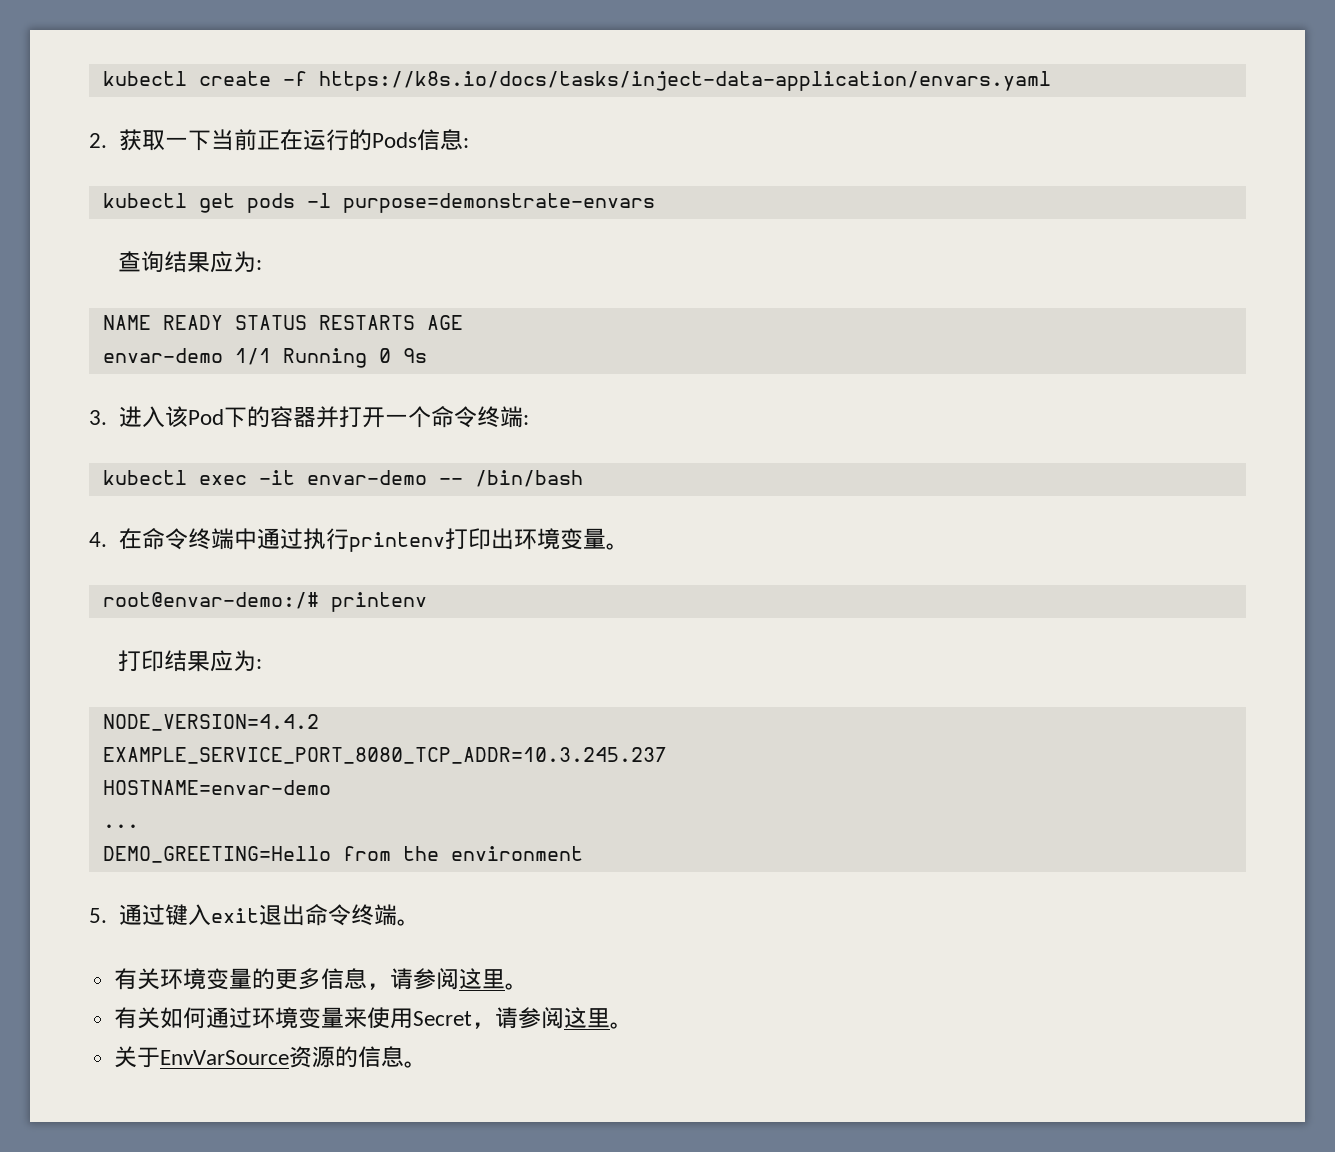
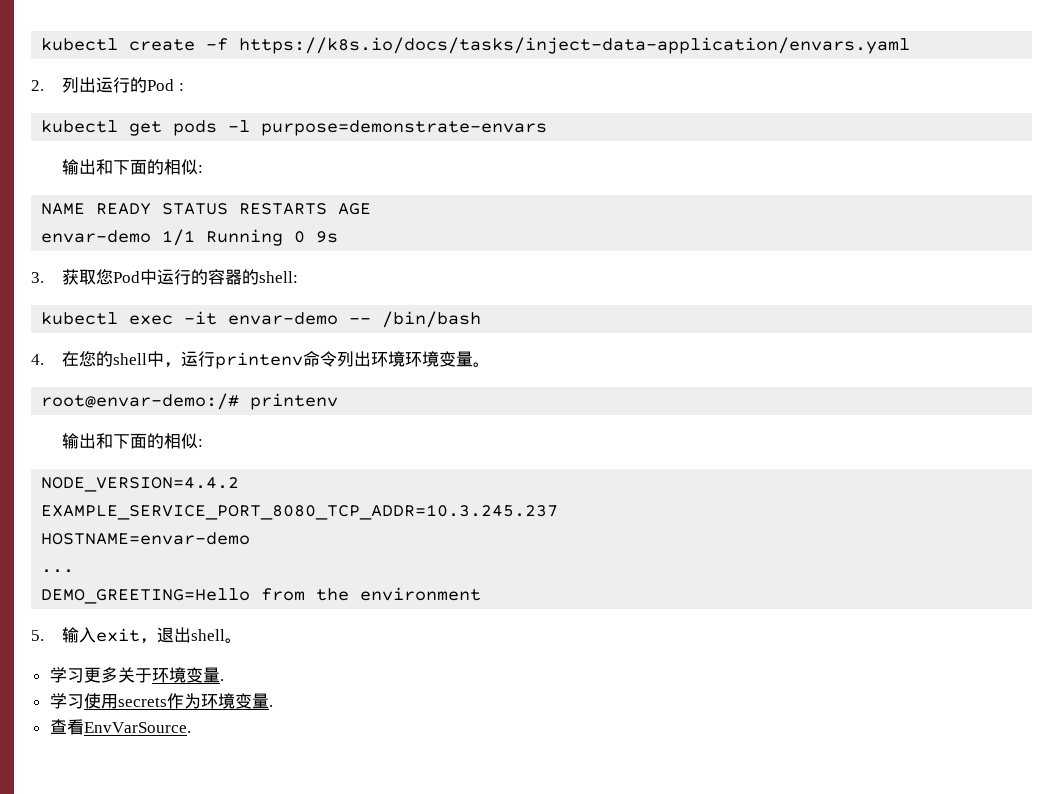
- 2.获取一下当前正在运行的Pods信息:
+ 2.列出运行的Pod :
  kubectl get pods -l purpose=demonstrate-envars
- 查询结果应为:
+ 输出和下面的相似:
- 3.进入该Pod下的容器并打开一个命令终端:
+ 3.获取您Pod中运行的容器的shell:
- 4.在命令终端中通过执行printenv打印出环境变量。
+ 4.在您的shell中，运行printenv命令列出环境环境变量。
  root@envar-demo:/# printenv
- 打印结果应为:
+ 输出和下面的相似:
- 5.通过键入exit退出命令终端。
- 有关环境变量的更多信息，请参阅这里。
- 有关如何通过环境变量来使用Secret，请参阅这里。
- 关于EnvVarSource资源的信息。
+ 5.输入exit，退出shell。
+ 学习更多关于环境变量.
+ 学习使用secrets作为环境变量.
+ 查看EnvVarSource.

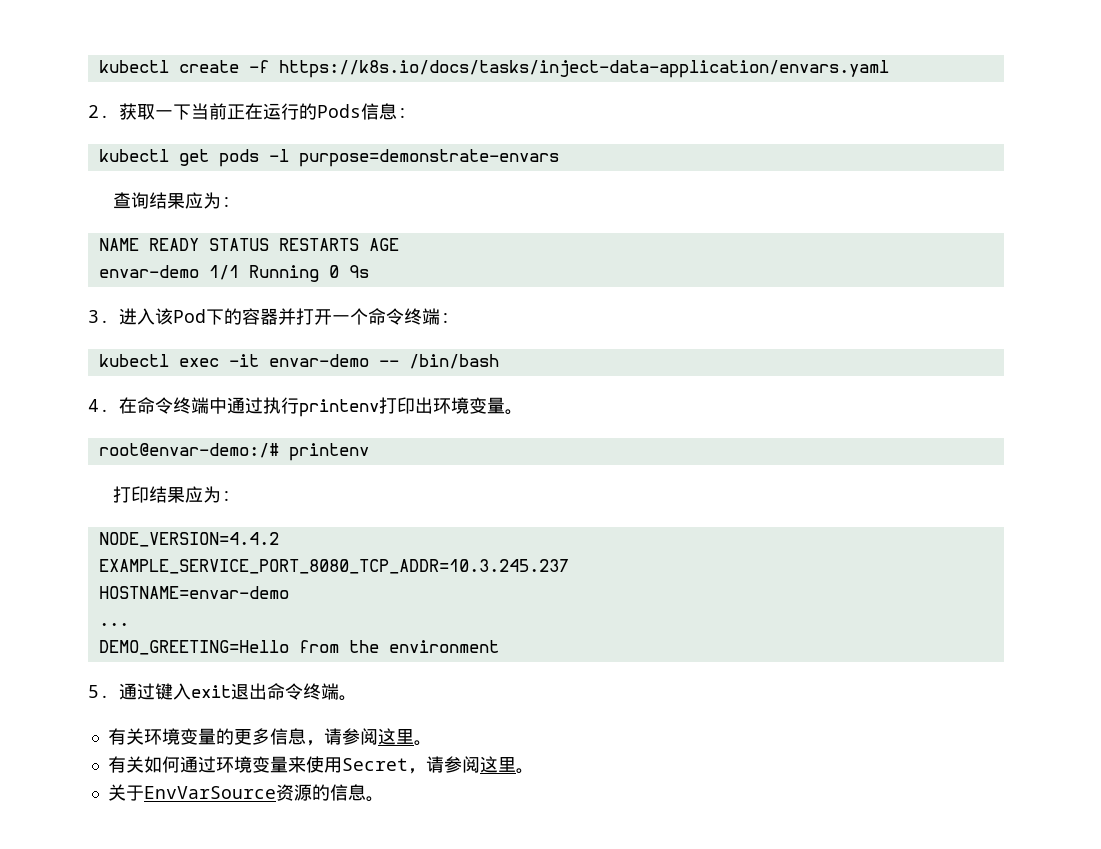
- 2.列出运行的Pod :
+ 2.获取一下当前正在运行的Pods信息:
  kubectl get pods -l purpose=demonstrate-envars
- 输出和下面的相似:
+ 查询结果应为:
- 3.获取您Pod中运行的容器的shell:
+ 3.进入该Pod下的容器并打开一个命令终端:
- 4.在您的shell中，运行printenv命令列出环境环境变量。
+ 4.在命令终端中通过执行printenv打印出环境变量。
  root@envar-demo:/# printenv
- 输出和下面的相似:
+ 打印结果应为:
- 5.输入exit，退出shell。
- 学习更多关于环境变量.
- 学习使用secrets作为环境变量.
- 查看EnvVarSource.
+ 5.通过键入exit退出命令终端。
+ 有关环境变量的更多信息，请参阅这里。
+ 有关如何通过环境变量来使用Secret，请参阅这里。
+ 关于EnvVarSource资源的信息。

